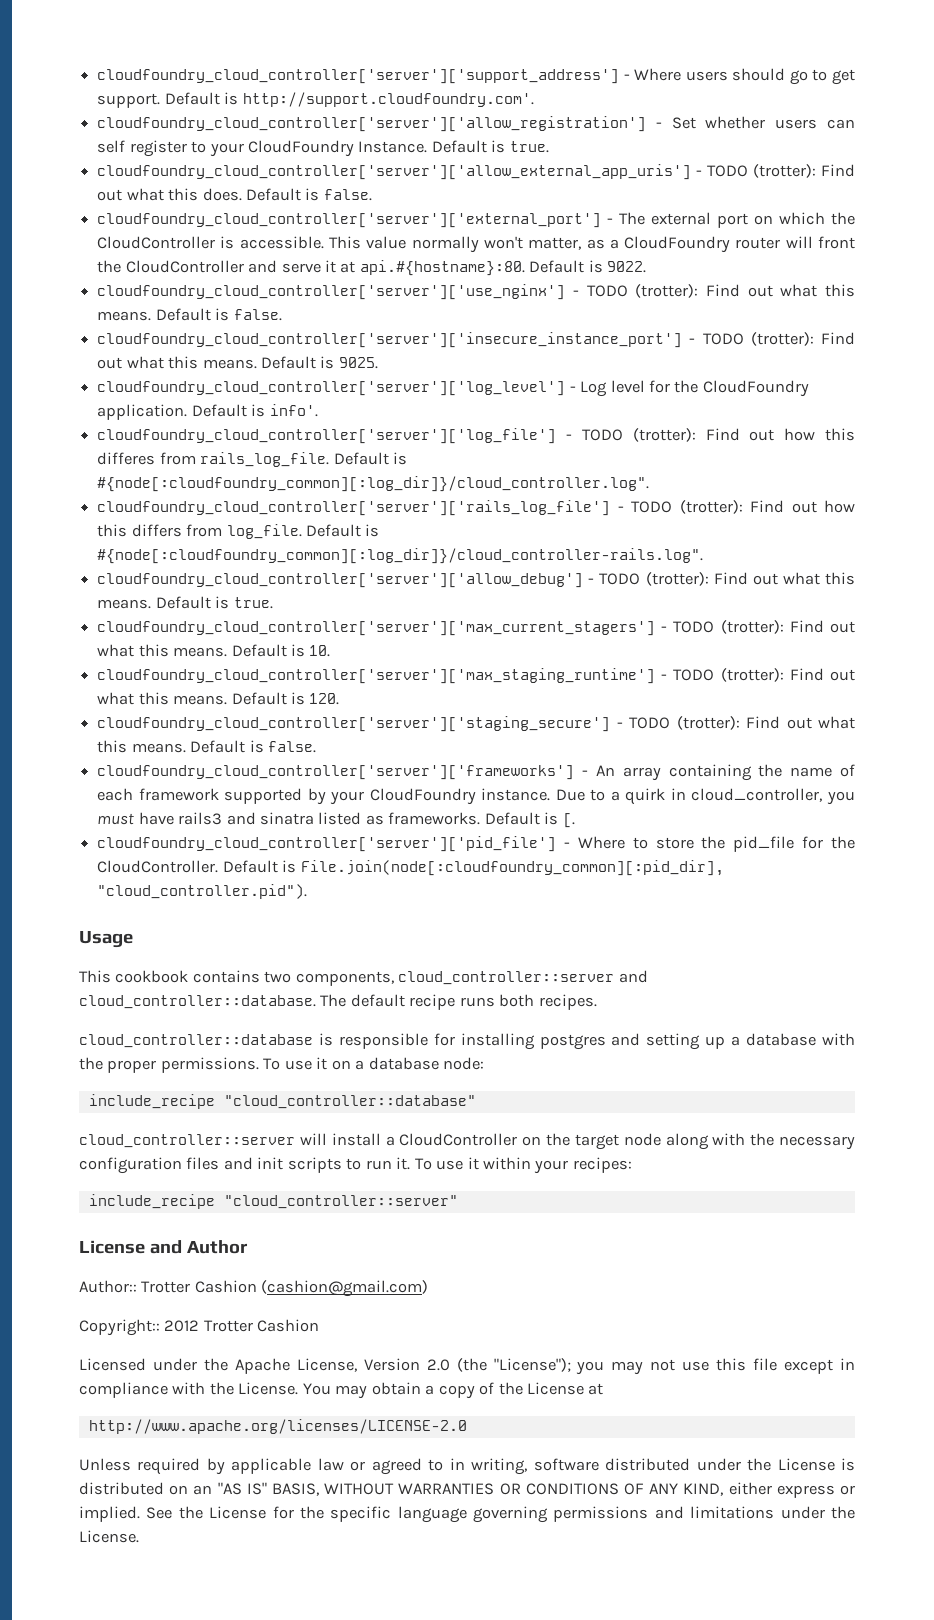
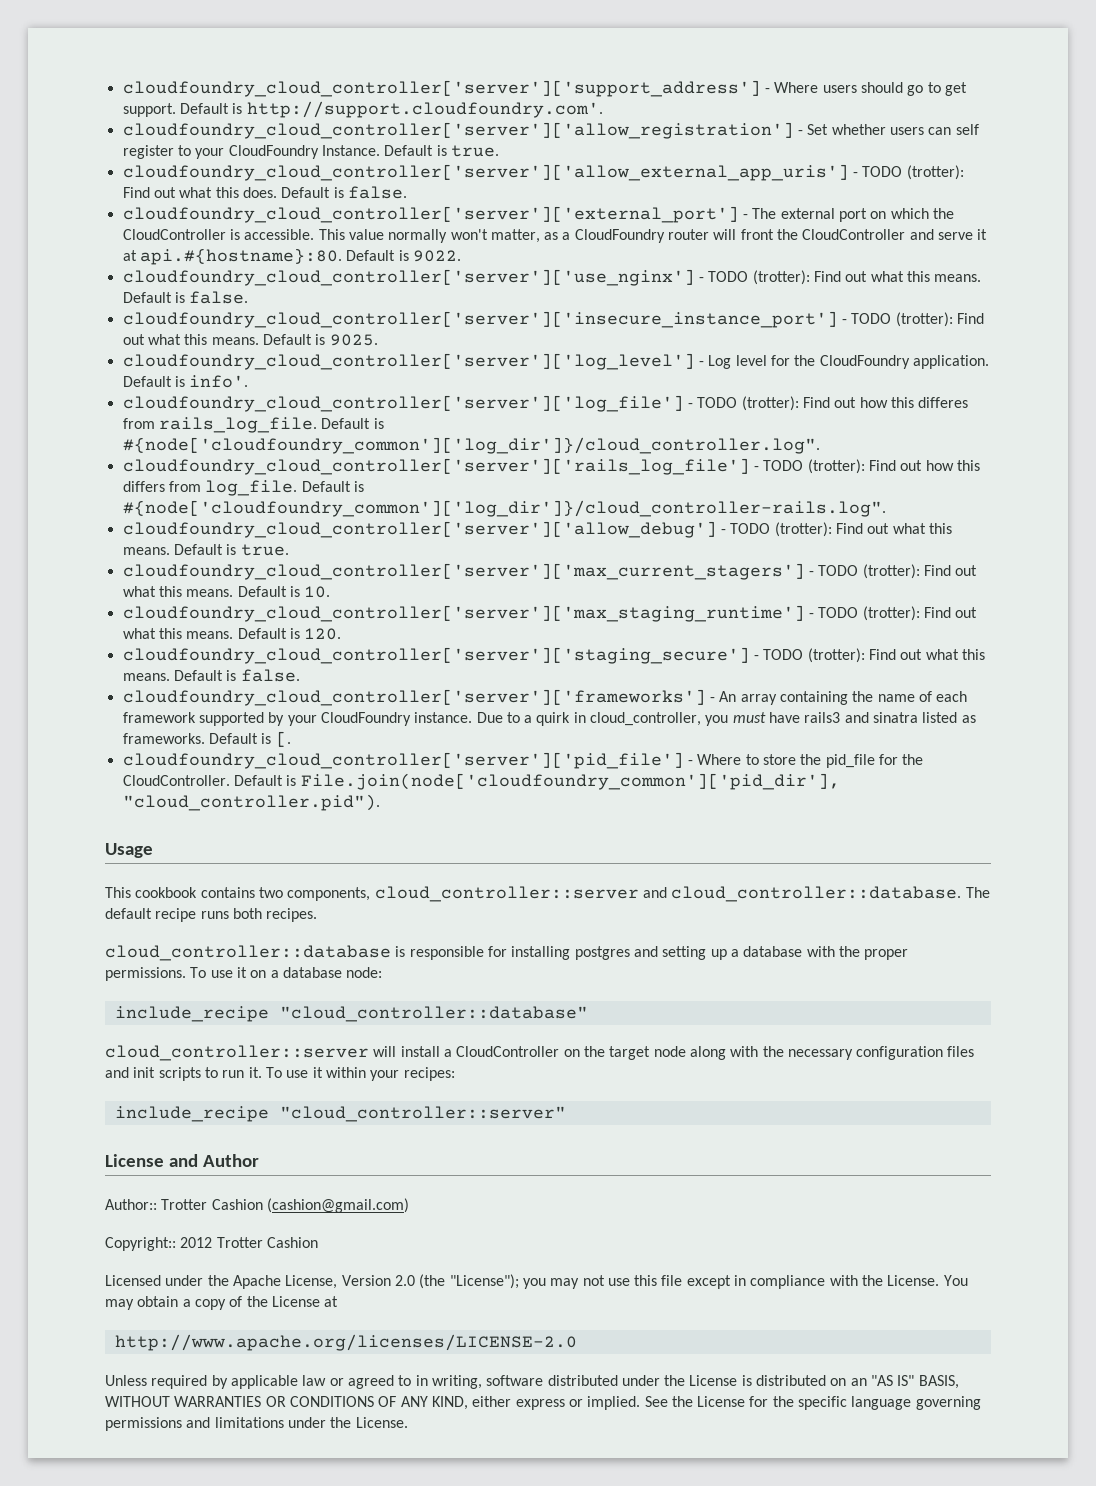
- Default is #{node[:cloudfoundry_common][:log_dir]}/cloud_controller.log".
+ Default is #{node['cloudfoundry_common']['log_dir']}/cloud_controller.log".
- Default is #{node[:cloudfoundry_common][:log_dir]}/cloud_controller-rails.log".
+ Default is #{node['cloudfoundry_common']['log_dir']}/cloud_controller-rails.log".
- Default is File.join(node[:cloudfoundry_common][:pid_dir], "cloud_controller.pid").
+ Default is File.join(node['cloudfoundry_common']['pid_dir'], "cloud_controller.pid").

